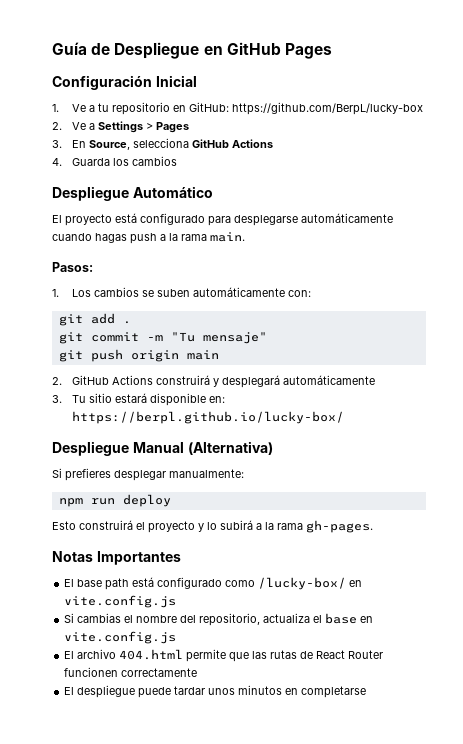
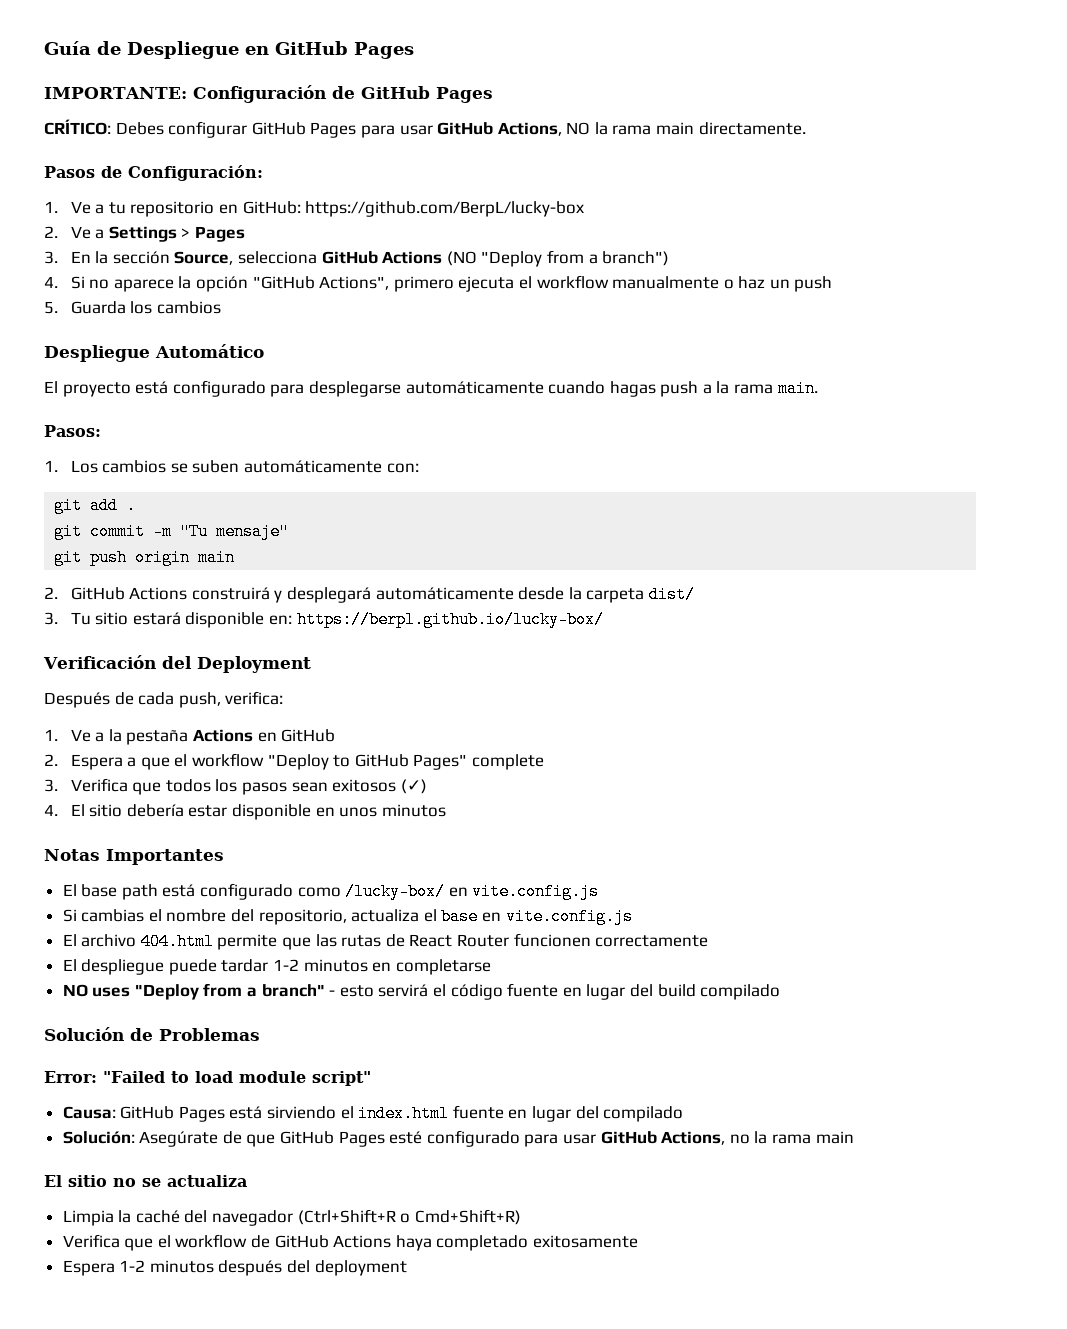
- Configuración Inicial
+ IMPORTANTE: Configuración de GitHub Pages
+ CRÍTICO: Debes configurar GitHub Pages para usar GitHub Actions, NO la rama main directamente.
+ Pasos de Configuración:
- 3. En Source, selecciona GitHub Actions
- 4. Guarda los cambios
+ 3. En la sección Source, selecciona GitHub Actions (NO "Deploy from a branch")
+ 4. Si no aparece la opción "GitHub Actions", primero ejecuta el workflow manualmente o haz un push
+ 5. Guarda los cambios
- 2. GitHub Actions construirá y desplegará automáticamente
+ 2. GitHub Actions construirá y desplegará automáticamente desde la carpeta dist/
- Despliegue Manual (Alternativa)
- Si prefieres desplegar manualmente:
- npm run deploy
- Esto construirá el proyecto y lo subirá a la rama gh-pages.
+ Verificación del Deployment
+ Después de cada push, verifica:
+ 1. Ve a la pestaña Actions en GitHub
+ 2. Espera a que el workflow "Deploy to GitHub Pages" complete
+ 3. Verifica que todos los pasos sean exitosos (✓)
+ 4. El sitio debería estar disponible en unos minutos
- El despliegue puede tardar unos minutos en completarse
+ El despliegue puede tardar 1-2 minutos en completarse
+ NO uses "Deploy from a branch" - esto servirá el código fuente en lugar del build compilado
+ Solución de Problemas
+ Error: "Failed to load module script"
+ Causa: GitHub Pages está sirviendo el index.html fuente en lugar del compilado
+ Solución: Asegúrate de que GitHub Pages esté configurado para usar GitHub Actions, no la rama main
+ El sitio no se actualiza
+ Limpia la caché del navegador (Ctrl+Shift+R o Cmd+Shift+R)
+ Verifica que el workflow de GitHub Actions haya completado exitosamente
+ Espera 1-2 minutos después del deployment

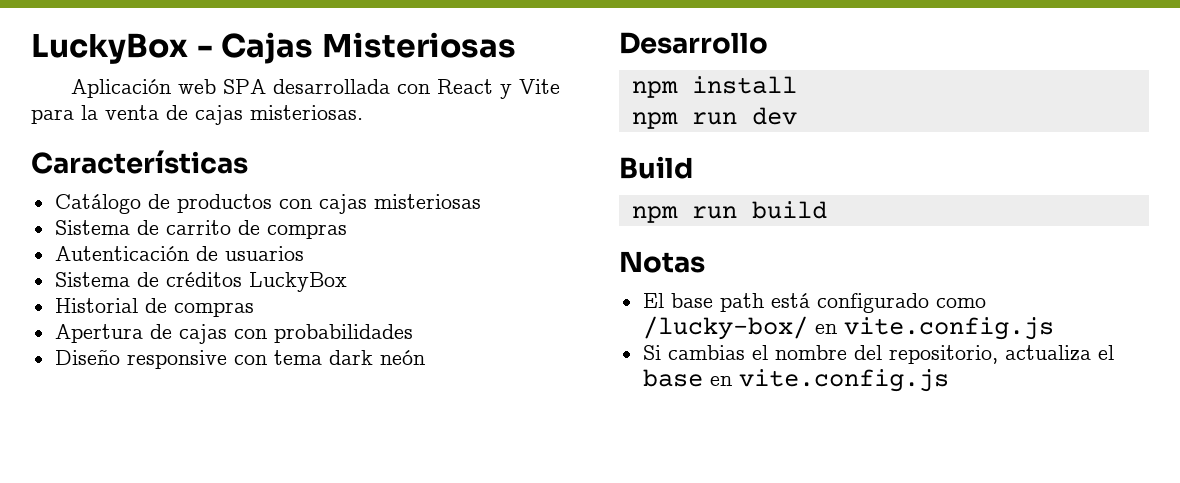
- Guía de Despliegue en GitHub Pages
- IMPORTANTE: Configuración de GitHub Pages
- CRÍTICO: Debes configurar GitHub Pages para usar GitHub Actions, NO la rama main directamente.
- Pasos de Configuración:
- 1. Ve a tu repositorio en GitHub: https://github.com/BerpL/lucky-box
- 2. Ve a Settings > Pages
- 3. En la sección Source, selecciona GitHub Actions (NO "Deploy from a branch")
- 4. Si no aparece la opción "GitHub Actions", primero ejecuta el workflow manualmente o haz un push
- 5. Guarda los cambios
- Despliegue Automático
- El proyecto está configurado para desplegarse automáticamente cuando hagas push a la rama main.
- Pasos:
- 1. Los cambios se suben automáticamente con:
- git add .
- git commit -m "Tu mensaje"
- git push origin main
- 2. GitHub Actions construirá y desplegará automáticamente desde la carpeta dist/
- 3. Tu sitio estará disponible en: https://berpl.github.io/lucky-box/
- Verificación del Deployment
- Después de cada push, verifica:
- 1. Ve a la pestaña Actions en GitHub
- 2. Espera a que el workflow "Deploy to GitHub Pages" complete
- 3. Verifica que todos los pasos sean exitosos (✓)
- 4. El sitio debería estar disponible en unos minutos
+ LuckyBox - Cajas Misteriosas
+ Aplicación web SPA desarrollada con React y Vite para la venta de cajas misteriosas.
+ Características
+ Catálogo de productos con cajas misteriosas
+ Sistema de carrito de compras
+ Autenticación de usuarios
+ Sistema de créditos LuckyBox
+ Historial de compras
+ Apertura de cajas con probabilidades
+ Diseño responsive con tema dark neón
+ Desarrollo
+ npm install
+ npm run dev
+ Build
+ npm run build
- Notas Importantes
+ Notas
- El archivo 404.html permite que las rutas de React Router funcionen correctamente
- El despliegue puede tardar 1-2 minutos en completarse
- NO uses "Deploy from a branch" - esto servirá el código fuente en lugar del build compilado
- Solución de Problemas
- Error: "Failed to load module script"
- Causa: GitHub Pages está sirviendo el index.html fuente en lugar del compilado
- Solución: Asegúrate de que GitHub Pages esté configurado para usar GitHub Actions, no la rama main
- El sitio no se actualiza
- Limpia la caché del navegador (Ctrl+Shift+R o Cmd+Shift+R)
- Verifica que el workflow de GitHub Actions haya completado exitosamente
- Espera 1-2 minutos después del deployment

